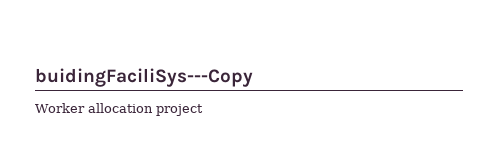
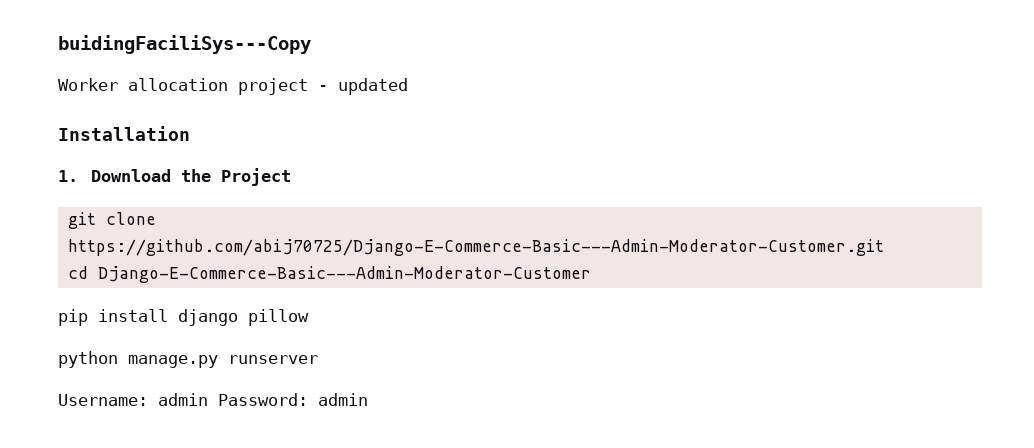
- Worker allocation project
+ Worker allocation project - updated
+ Installation
+ 1. Download the Project
+ git clone https://github.com/abij70725/Django-E-Commerce-Basic---Admin-Moderator-Customer.git
+ cd Django-E-Commerce-Basic---Admin-Moderator-Customer
+ pip install django pillow
+ python manage.py runserver
+ Username: admin Password: admin

